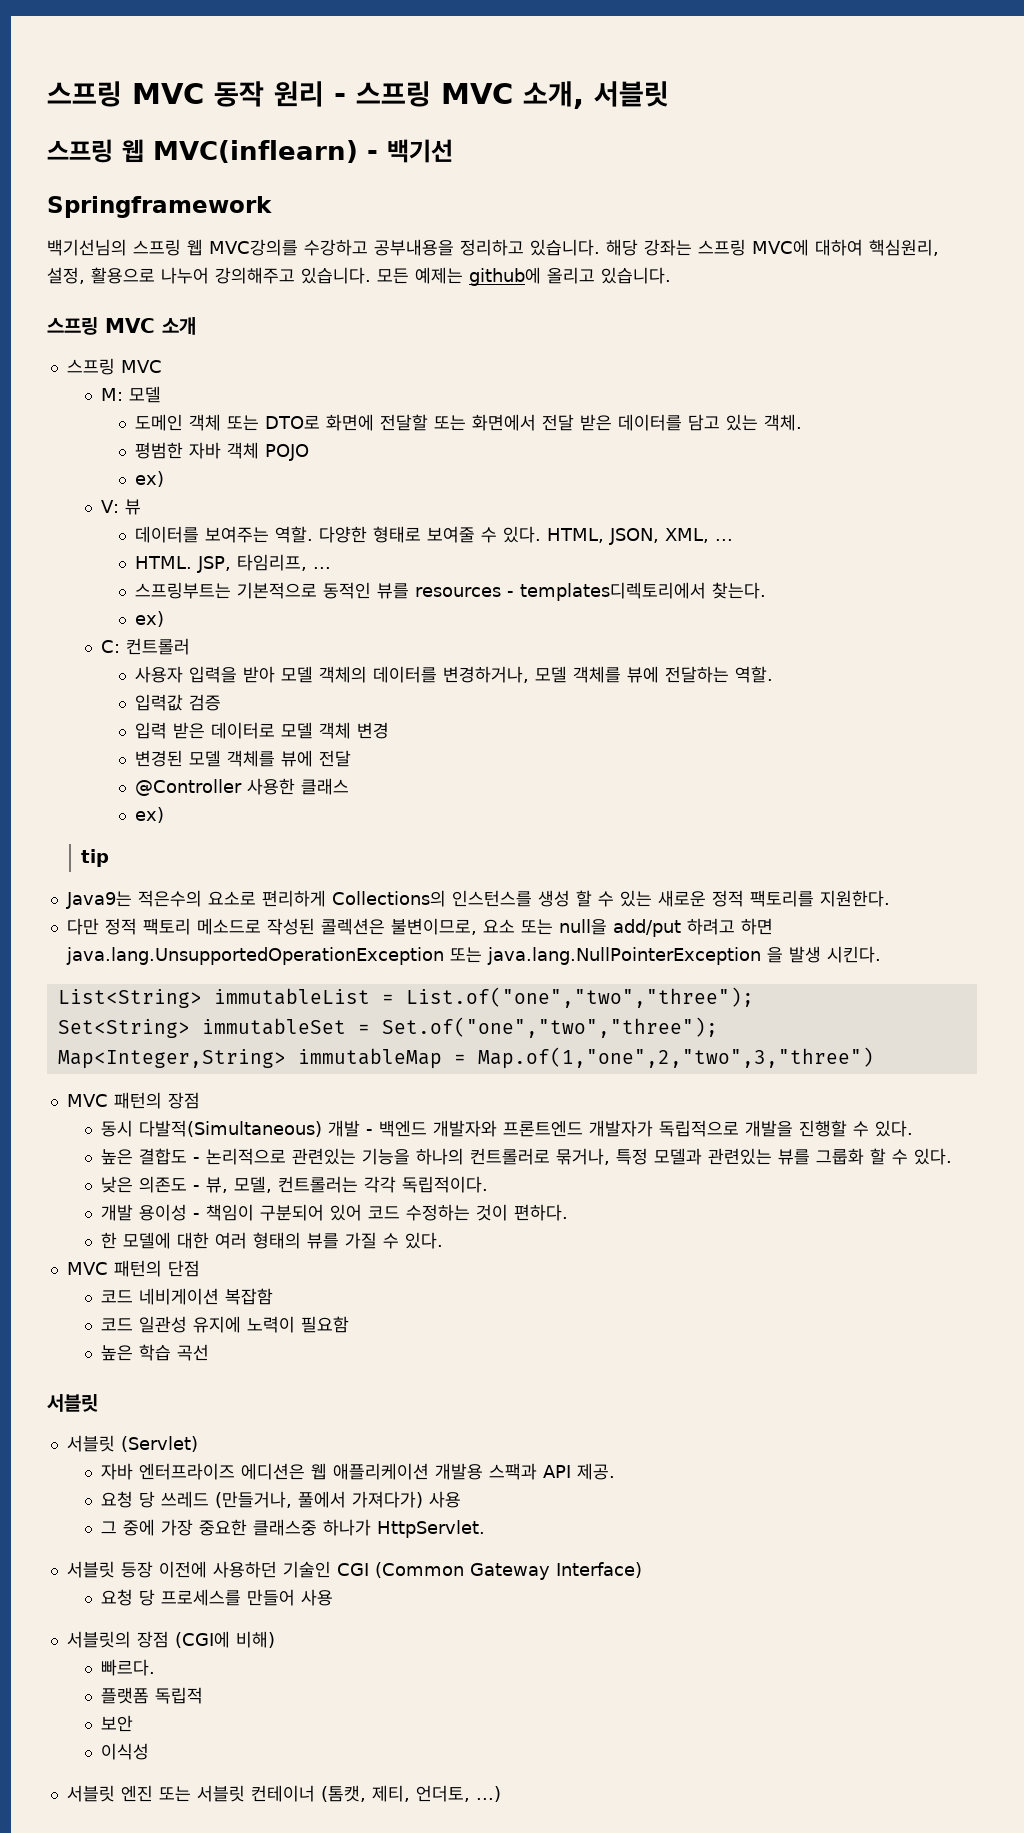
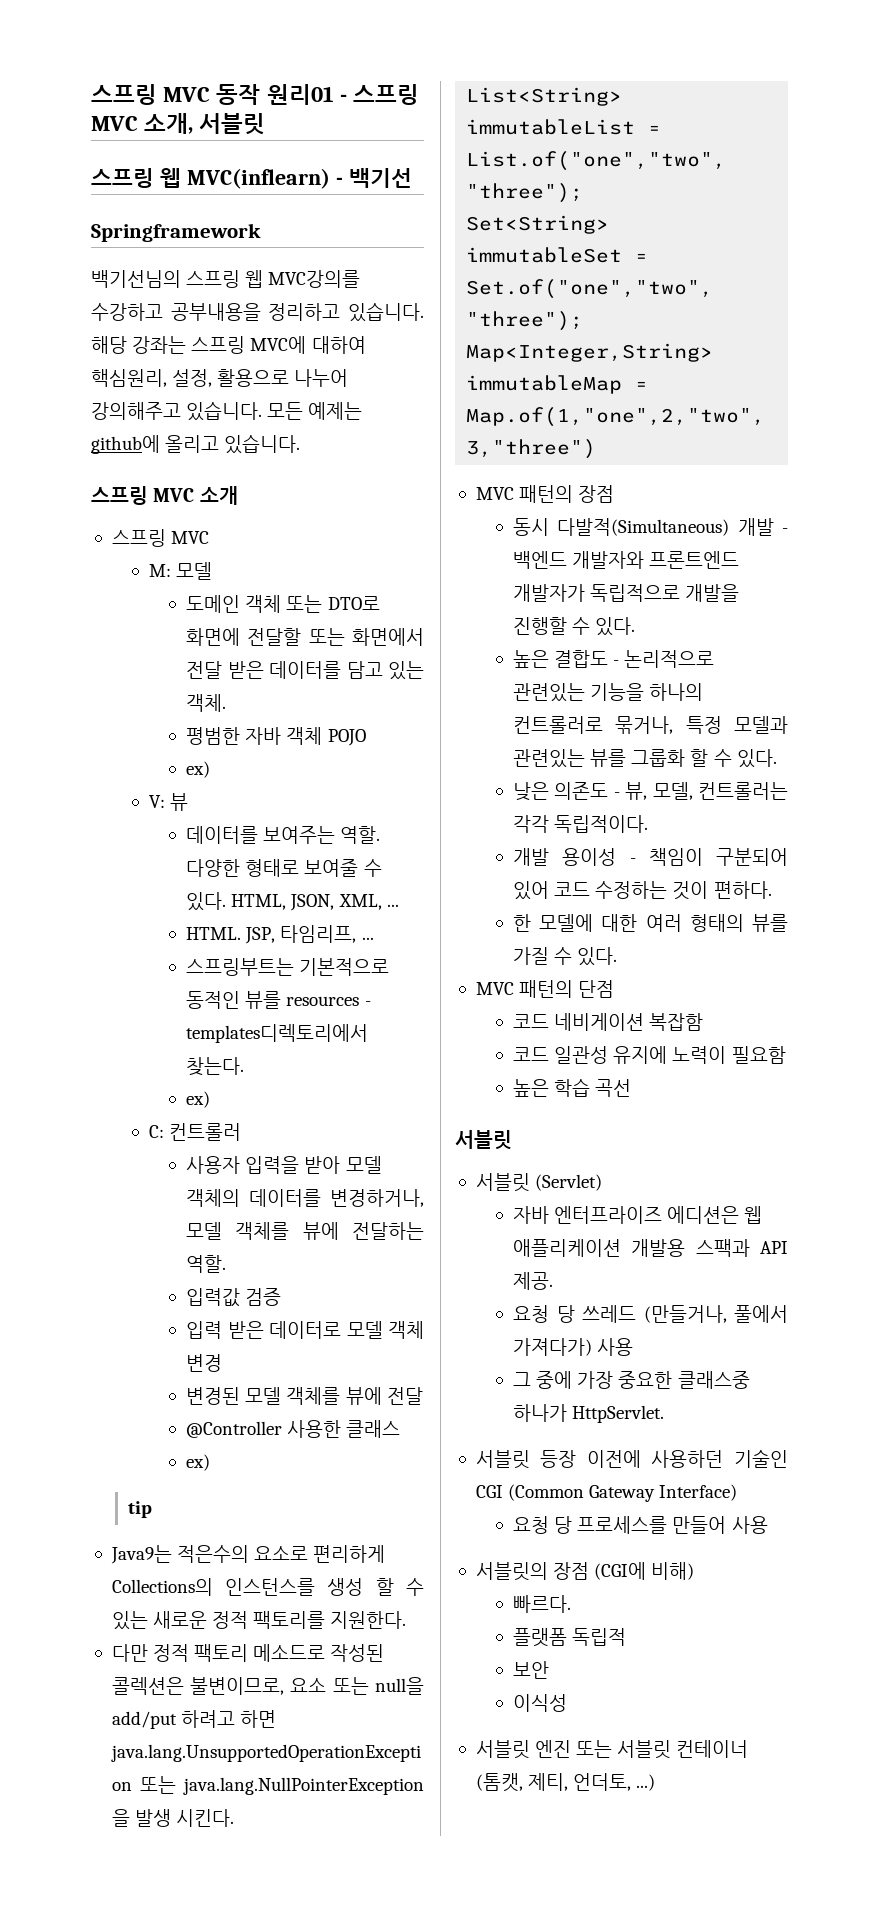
- 스프링 MVC 동작 원리 - 스프링 MVC 소개, 서블릿
+ 스프링 MVC 동작 원리01 - 스프링 MVC 소개, 서블릿

